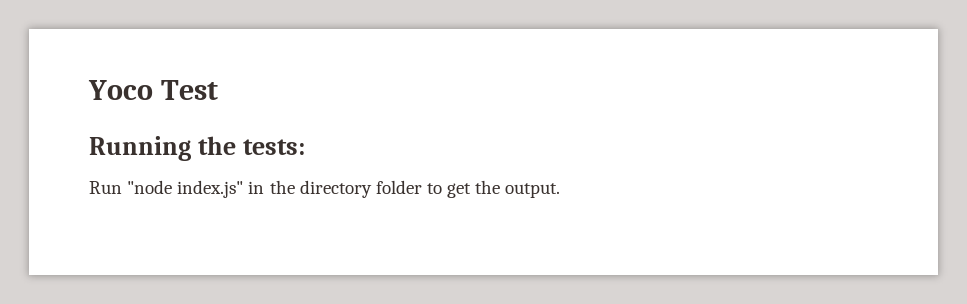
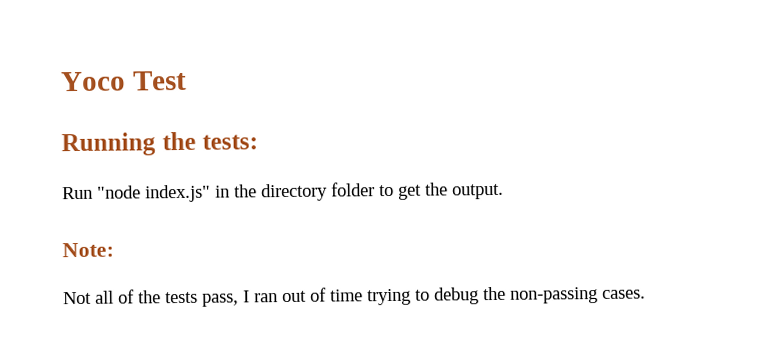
+ Note:
+ Not all of the tests pass, I ran out of time trying to debug the non-passing cases.

